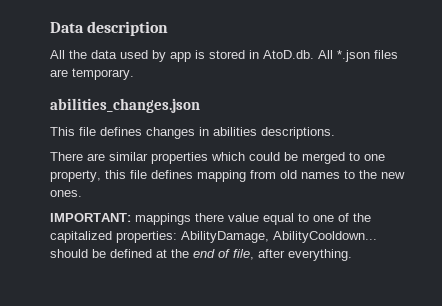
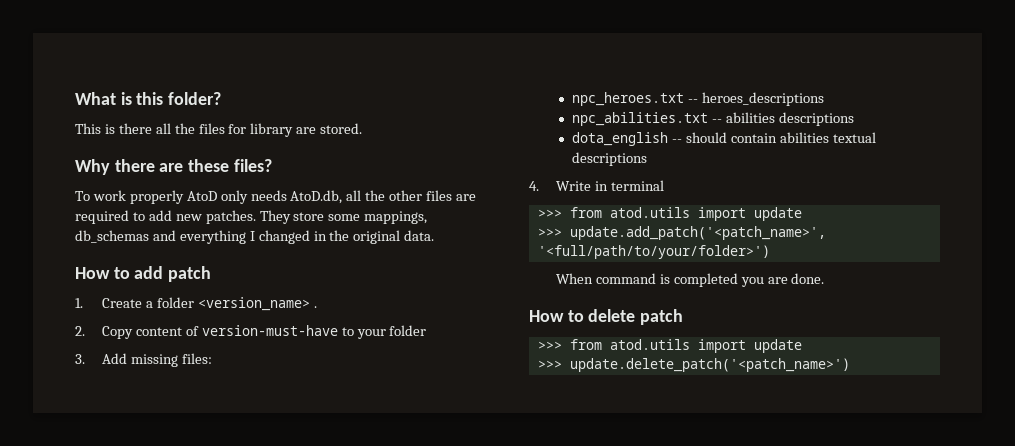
- Data description
- All the data used by app is stored in AtoD.db. All *.json files are temporary.
- abilities_changes.json
- This file defines changes in abilities descriptions.
- There are similar properties which could be merged to one property, this file defines mapping from old names to the new ones.
- IMPORTANT: mappings there value equal to one of the capitalized properties: AbilityDamage, AbilityCooldown... should be defined at the end of file, after everything.
+ What is this folder?
+ This is there all the files for library are stored.
+ Why there are these files?
+ To work properly AtoD only needs AtoD.db, all the other files are required to add new patches. They store some mappings, db_schemas and everything I changed in the original data.
+ How to add patch
+ 1. Create a folder <version_name> .
+ 2. Copy content of version-must-have to your folder
+ 3. Add missing files:
+ npc_heroes.txt -- heroes_descriptions
+ npc_abilities.txt -- abilities descriptions
+ dota_english -- should contain abilities textual descriptions
+ 4. Write in terminal
+ >>> from atod.utils import update
+ >>> update.add_patch('<patch_name>', '<full/path/to/your/folder>')
+ When command is completed you are done.
+ How to delete patch
+ >>> from atod.utils import update
+ >>> update.delete_patch('<patch_name>')

